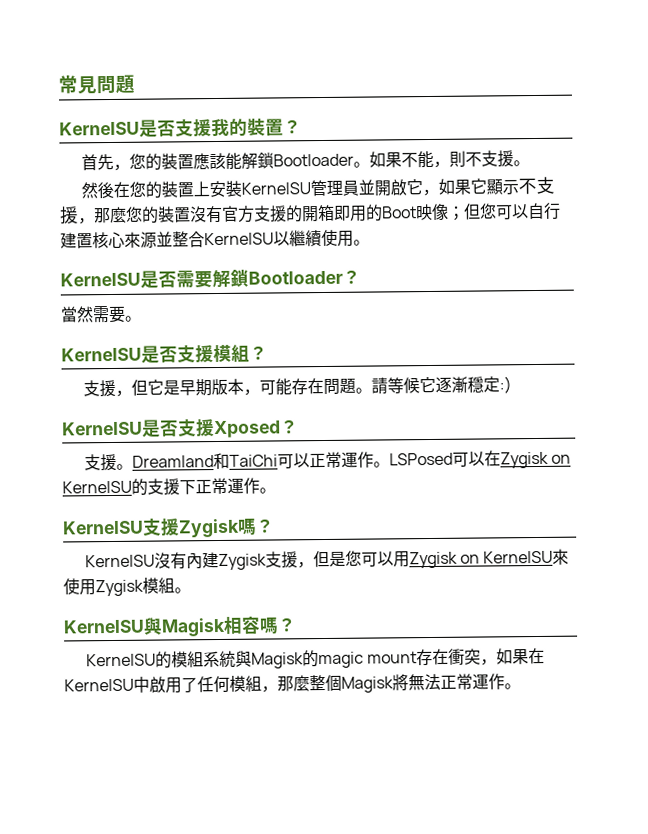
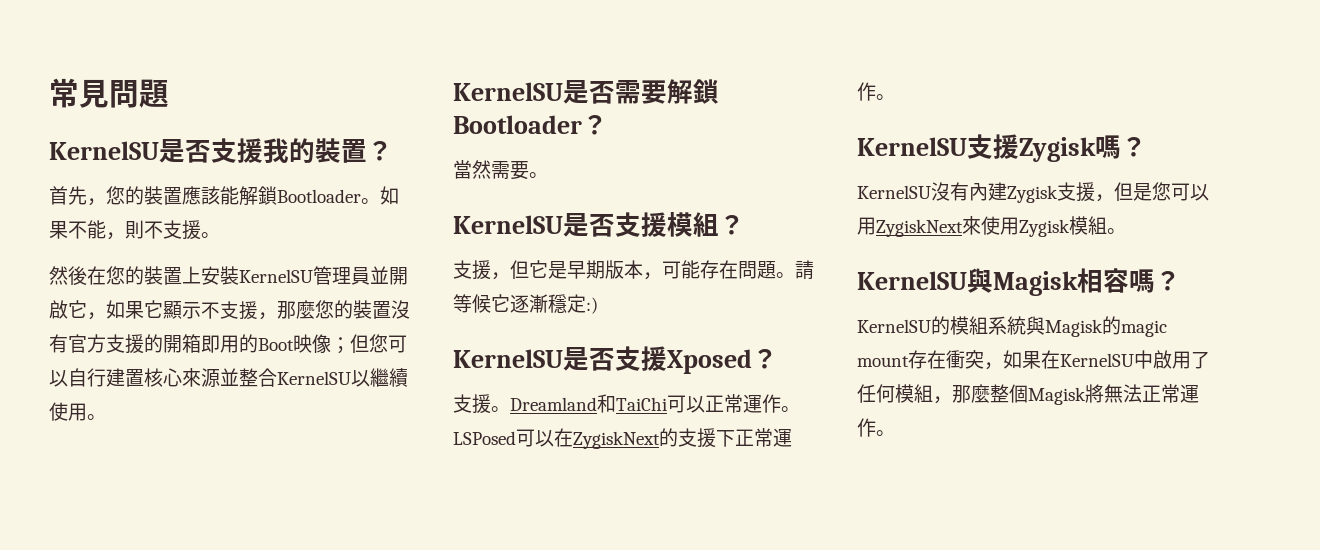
- LSPosed可以在Zygisk on KernelSU的支援下正常運作。
+ LSPosed可以在ZygiskNext的支援下正常運作。
- KernelSU沒有內建Zygisk支援，但是您可以用Zygisk on KernelSU來使用Zygisk模組。
+ KernelSU沒有內建Zygisk支援，但是您可以用ZygiskNext來使用Zygisk模組。

